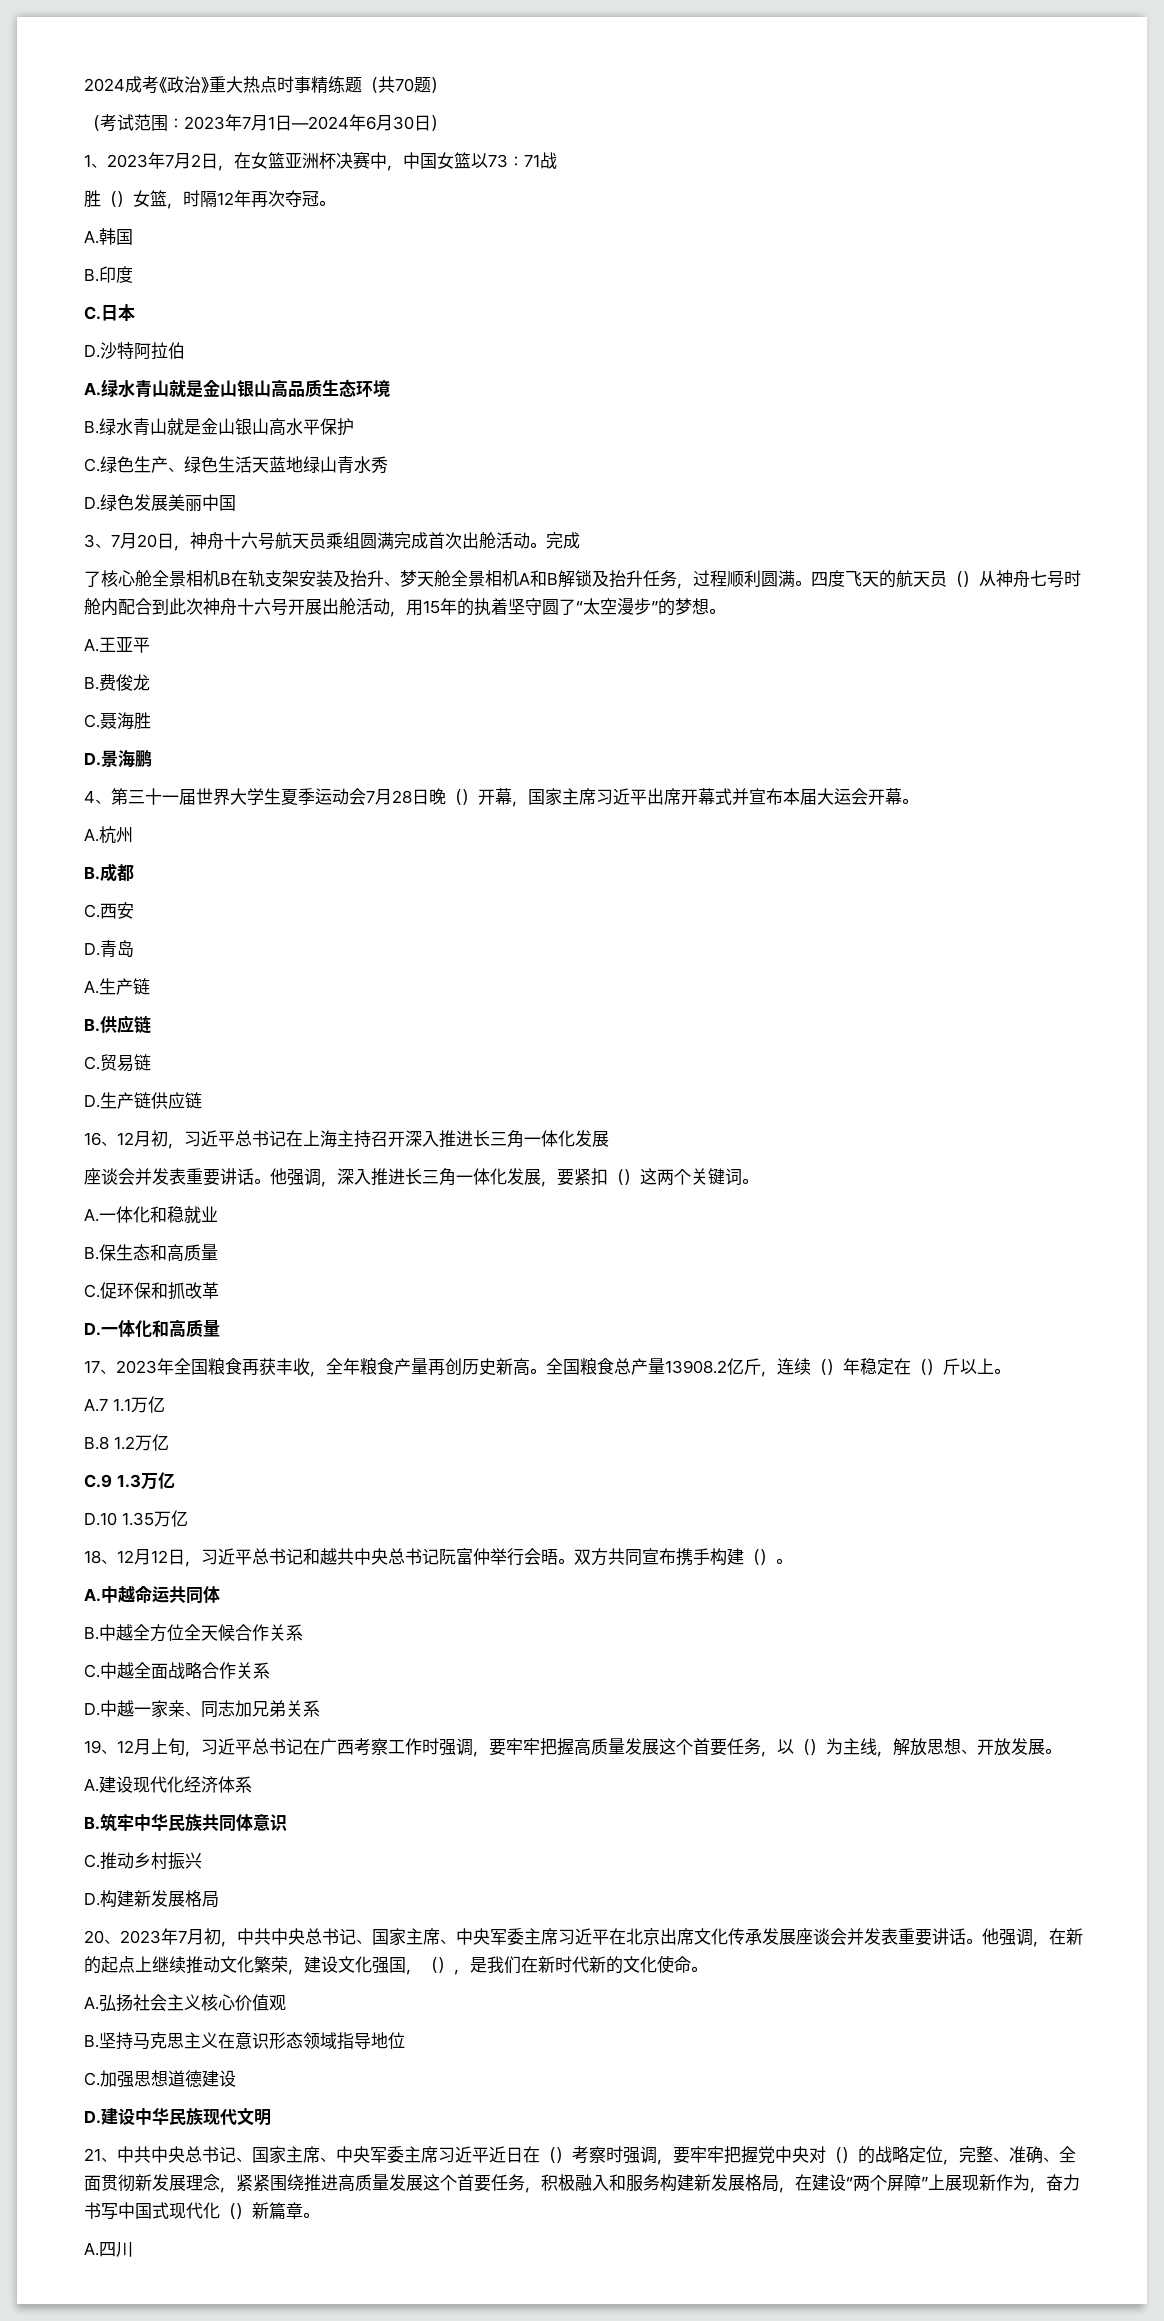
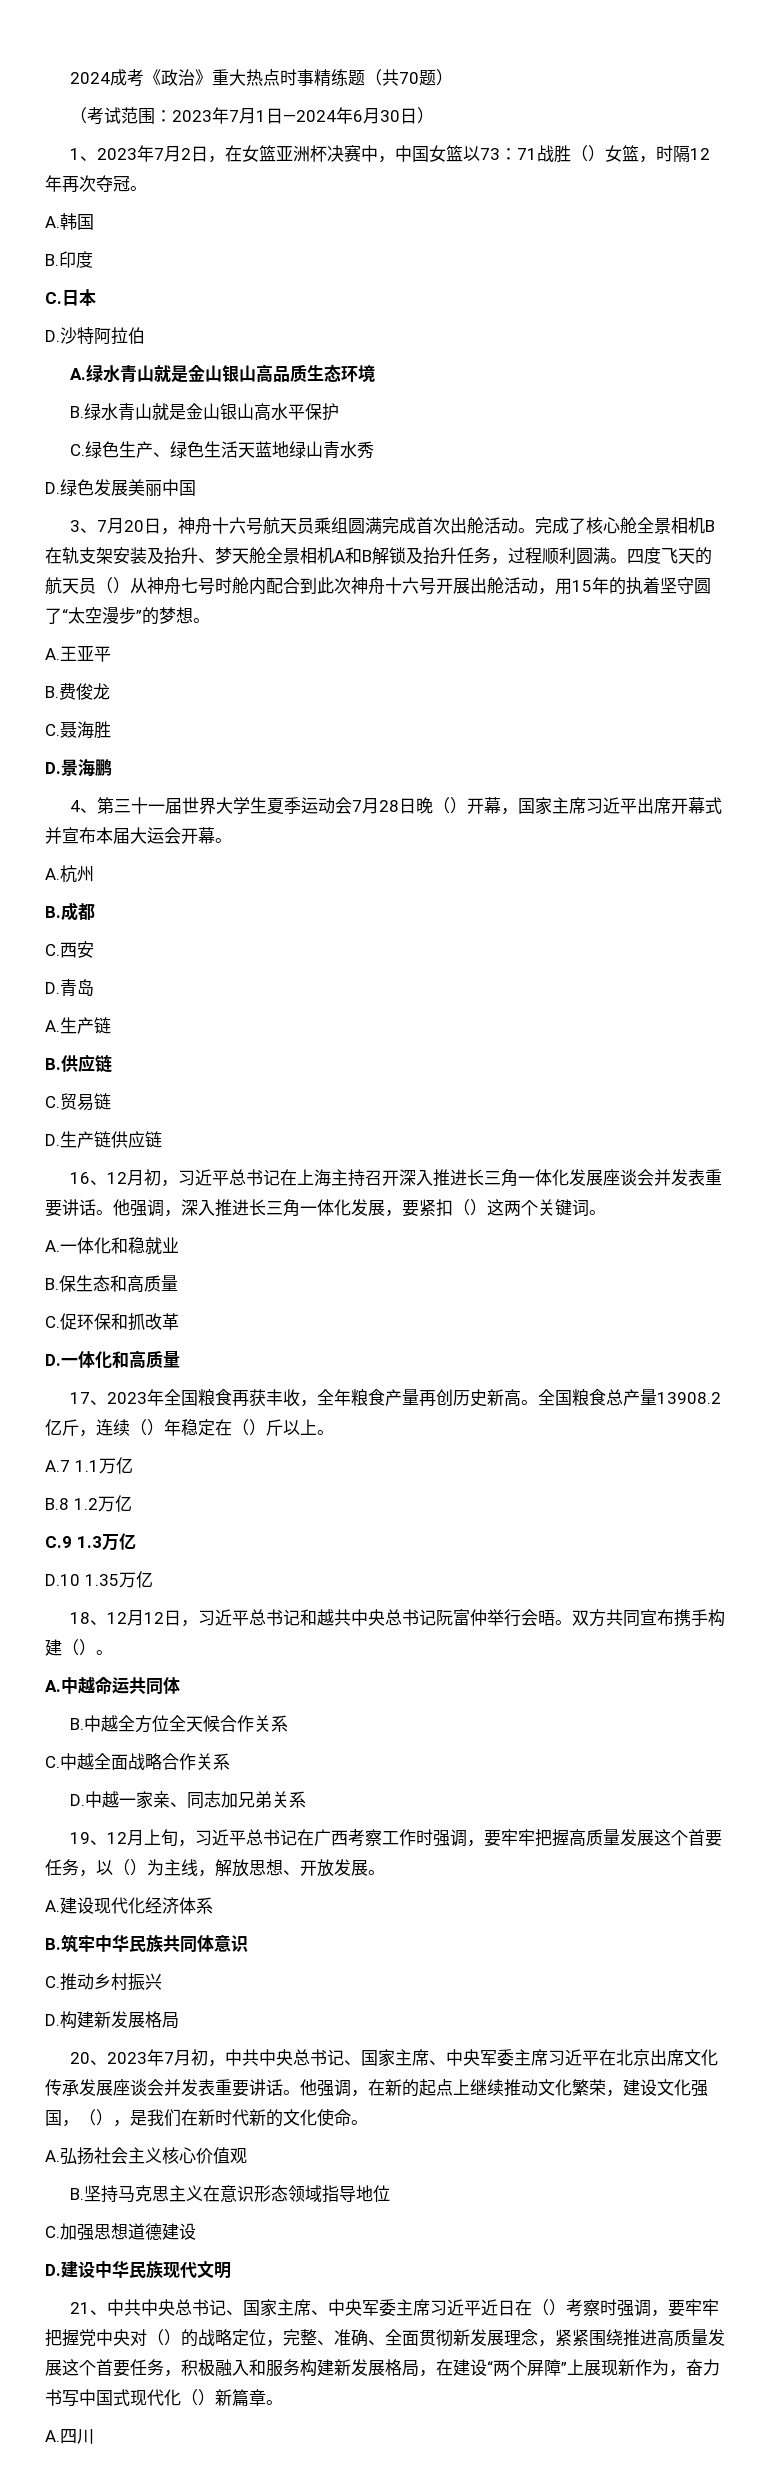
- 1、2023年7月2日，在女篮亚洲杯决赛中，中国女篮以73：71战
- 胜（）女篮，时隔12年再次夺冠。
+ 1、2023年7月2日，在女篮亚洲杯决赛中，中国女篮以73：71战胜（）女篮，时隔12年再次夺冠。
- 3、7月20日，神舟十六号航天员乘组圆满完成首次出舱活动。完成
- 了核心舱全景相机B在轨支架安装及抬升、梦天舱全景相机A和B解锁及抬升任务，过程顺利圆满。
+ 3、7月20日，神舟十六号航天员乘组圆满完成首次出舱活动。完成了核心舱全景相机B在轨支架安装及抬升、梦天舱全景相机A和B解锁及抬升任务，过程顺利圆满。
- 16、12月初，习近平总书记在上海主持召开深入推进长三角一体化发展
- 座谈会并发表重要讲话。
+ 16、12月初，习近平总书记在上海主持召开深入推进长三角一体化发展座谈会并发表重要讲话。

